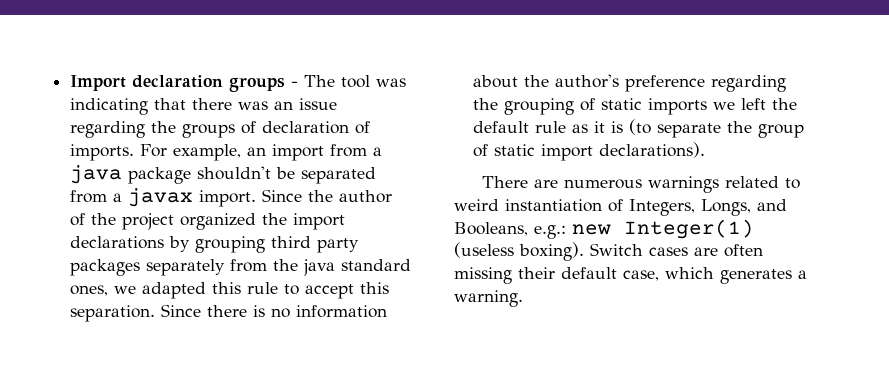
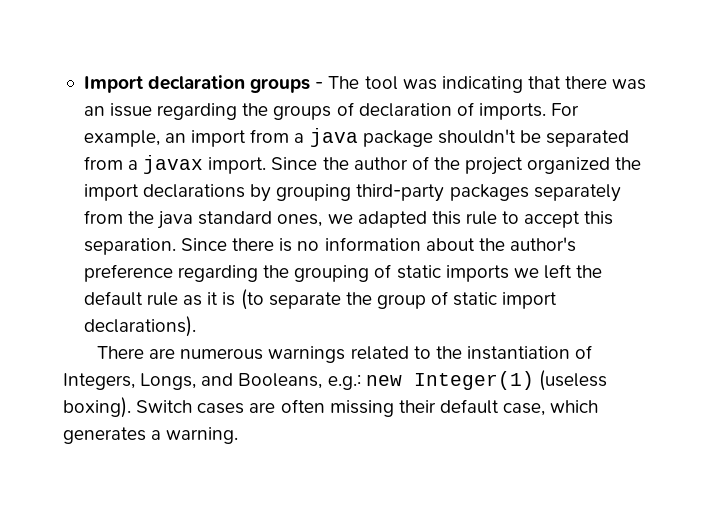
- Since the author of the project organized the import declarations by grouping third party packages separately from the java standard ones, we adapted this rule to accept this separation.
+ Since the author of the project organized the import declarations by grouping third-party packages separately from the java standard ones, we adapted this rule to accept this separation.
- There are numerous warnings related to weird instantiation of Integers, Longs, and Booleans, e.g.: new Integer(1) (useless boxing).
+ There are numerous warnings related to the instantiation of Integers, Longs, and Booleans, e.g.: new Integer(1) (useless boxing).

